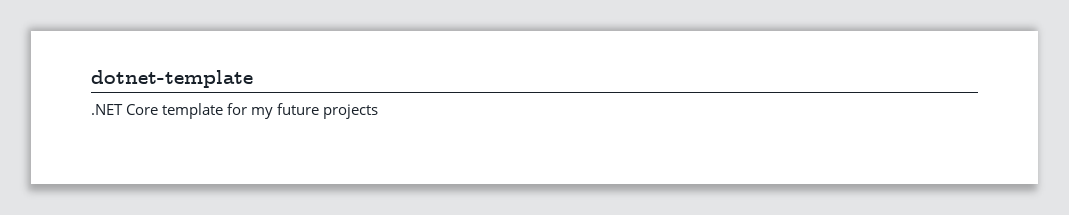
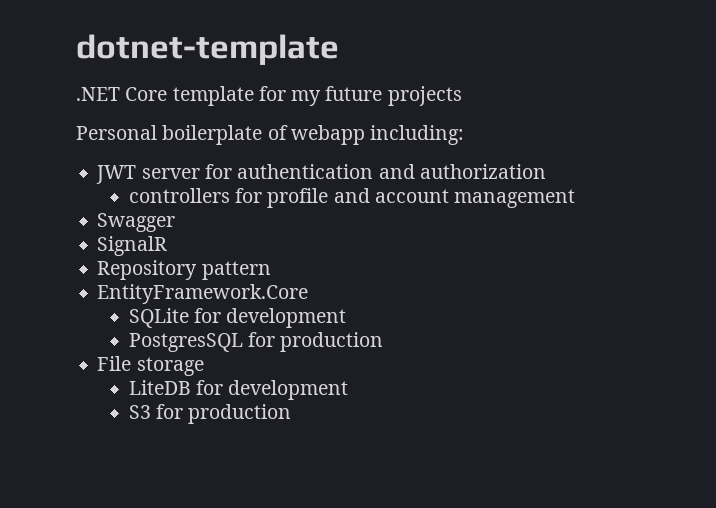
+ Personal boilerplate of webapp including:
+ JWT server for authentication and authorization
+ controllers for profile and account management
+ Swagger
+ SignalR
+ Repository pattern
+ EntityFramework.Core
+ SQLite for development
+ PostgresSQL for production
+ File storage
+ LiteDB for development
+ S3 for production

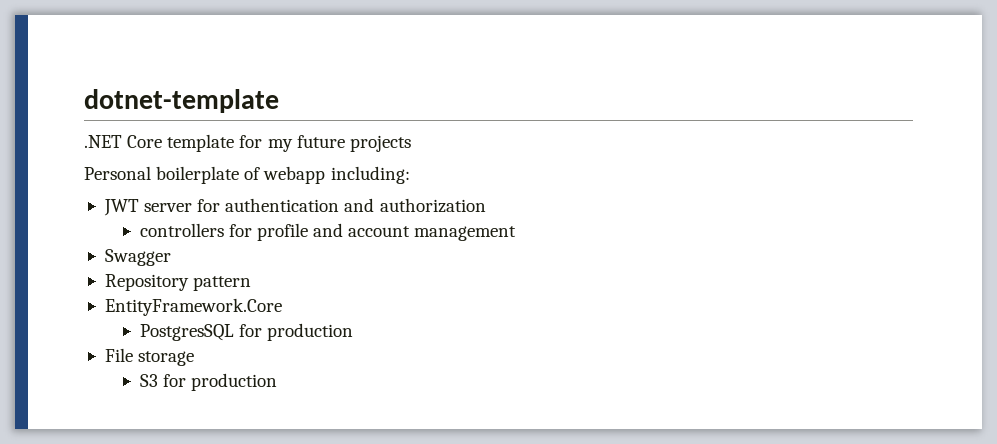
- SignalR
- SQLite for development
- LiteDB for development

